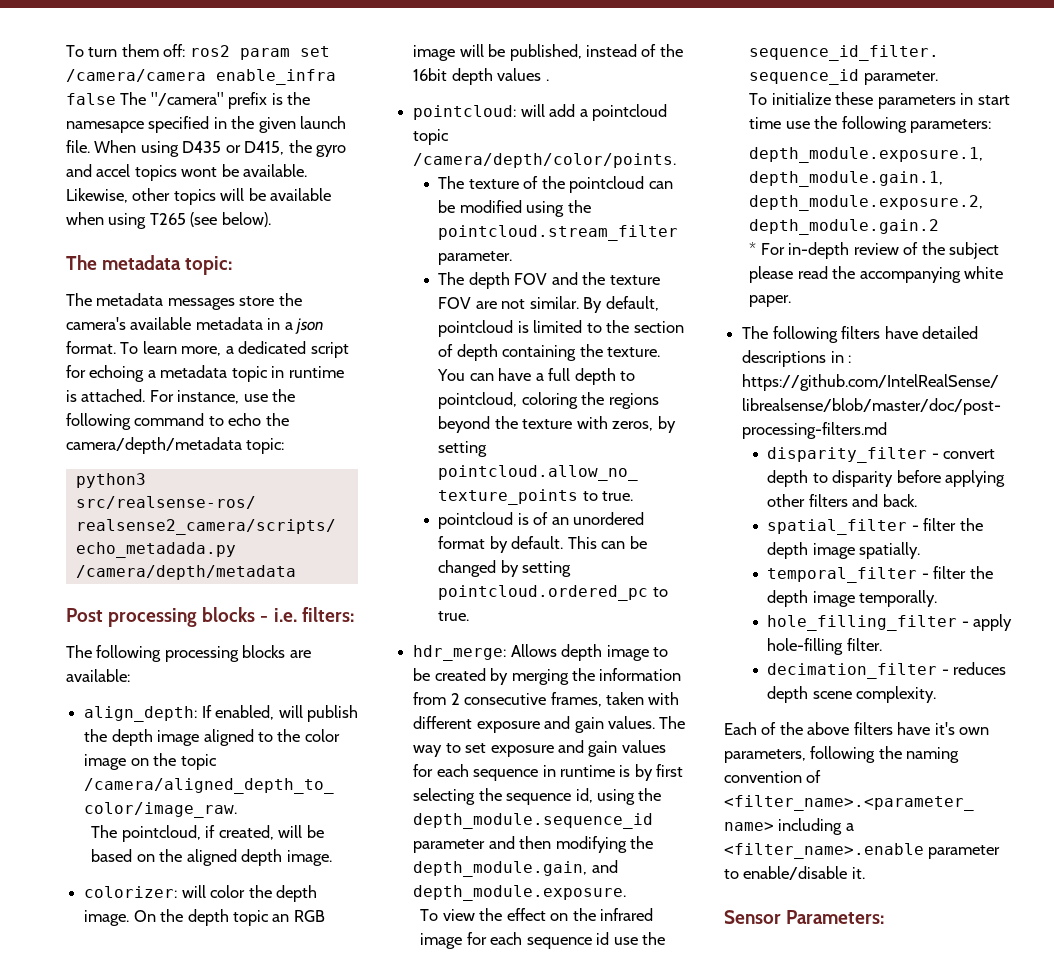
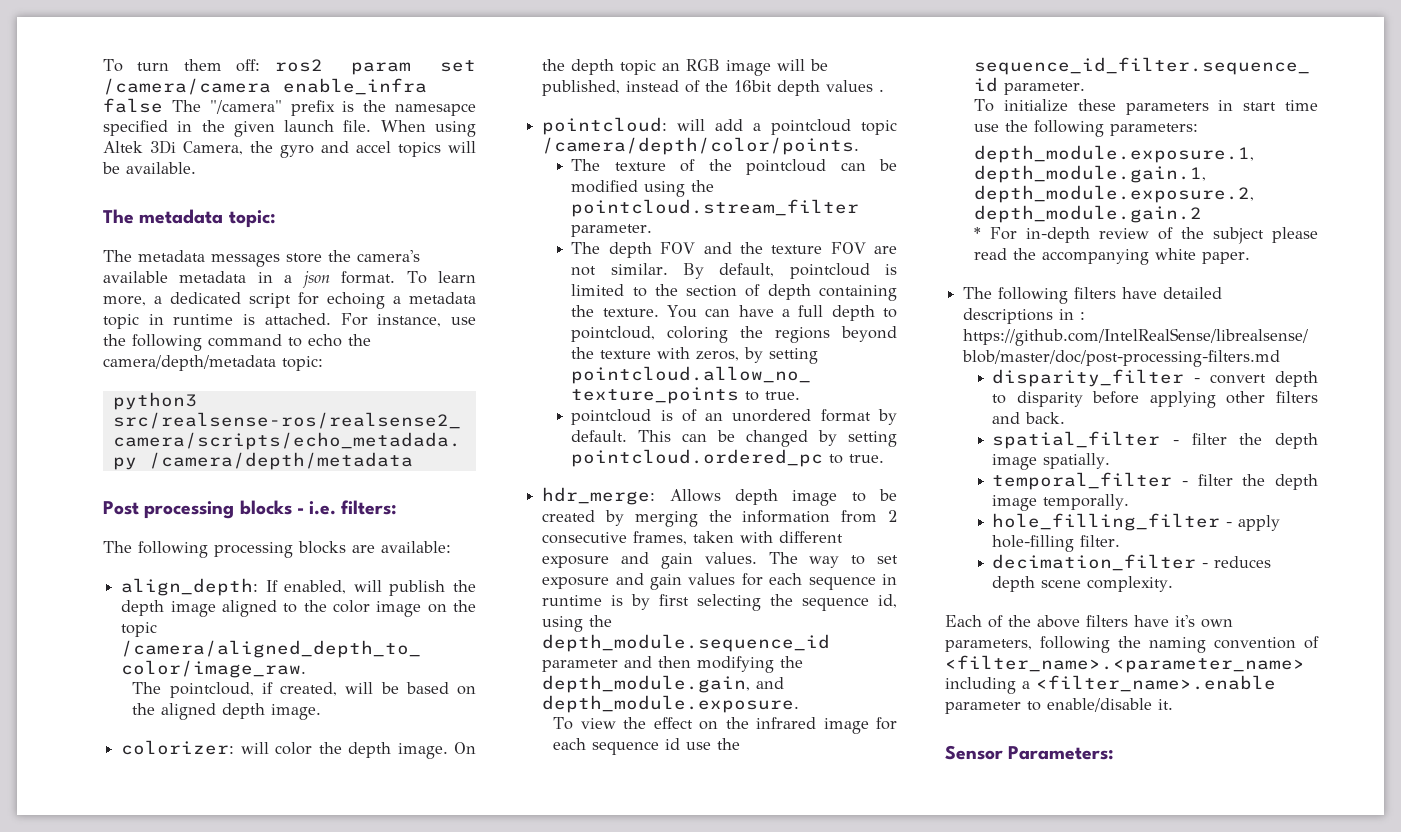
- When using D435 or D415, the gyro and accel topics wont be available. Likewise, other topics will be available when using T265 (see below).
+ When using Altek 3Di Camera, the gyro and accel topics will be available.

